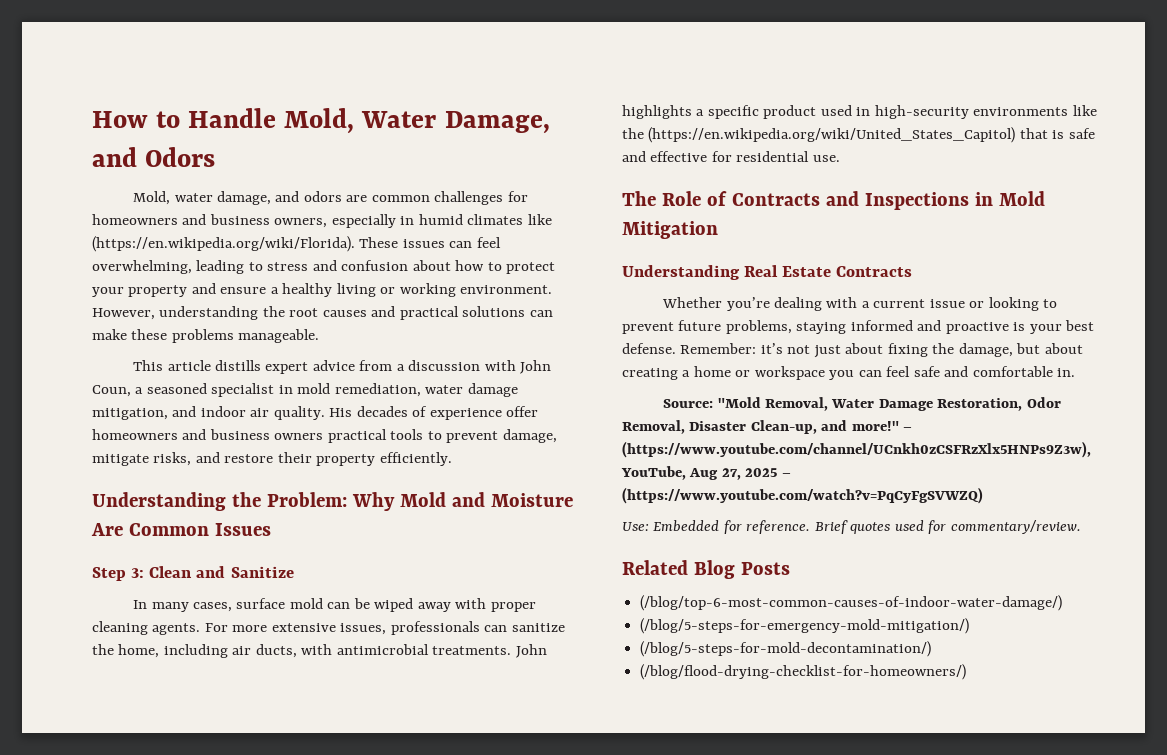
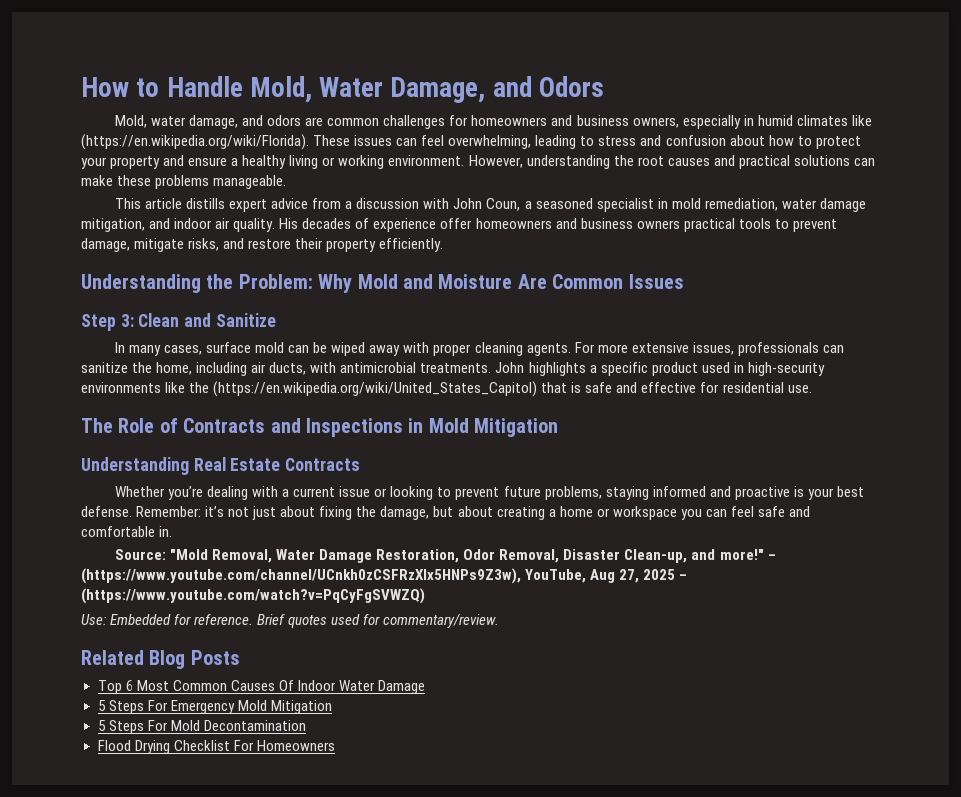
- (/blog/top-6-most-common-causes-of-indoor-water-damage/)
- (/blog/5-steps-for-emergency-mold-mitigation/)
- (/blog/5-steps-for-mold-decontamination/)
- (/blog/flood-drying-checklist-for-homeowners/)
+ Top 6 Most Common Causes Of Indoor Water Damage
+ 5 Steps For Emergency Mold Mitigation
+ 5 Steps For Mold Decontamination
+ Flood Drying Checklist For Homeowners

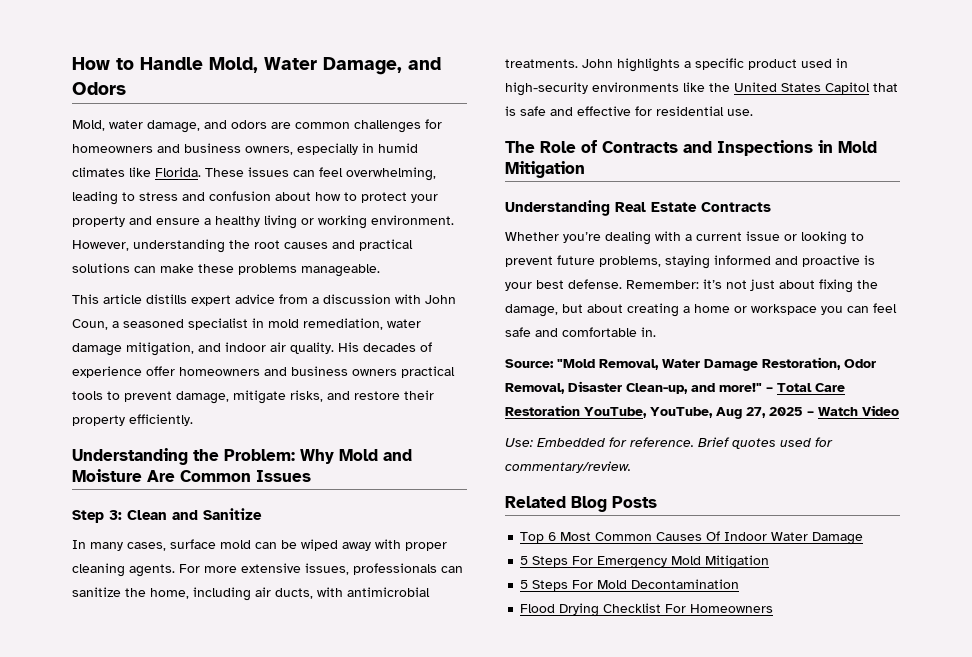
- Mold, water damage, and odors are common challenges for homeowners and business owners, especially in humid climates like (https://en.wikipedia.org/wiki/Florida). These issues can feel overwhelming, leading to stress and confusion about how to protect your property and ensure a healthy living or working environment.
+ Mold, water damage, and odors are common challenges for homeowners and business owners, especially in humid climates like Florida. These issues can feel overwhelming, leading to stress and confusion about how to protect your property and ensure a healthy living or working environment.
- John highlights a specific product used in high-security environments like the (https://en.wikipedia.org/wiki/United_States_Capitol) that is safe and effective for residential use.
+ John highlights a specific product used in high-security environments like the United States Capitol that is safe and effective for residential use.
- – (https://www.youtube.com/channel/UCnkh0zCSFRzXlx5HNPs9Z3w), YouTube, Aug 27, 2025 – (https://www.youtube.com/watch?v=PqCyFgSVWZQ)
+ – Total Care Restoration YouTube, YouTube, Aug 27, 2025 – Watch Video

